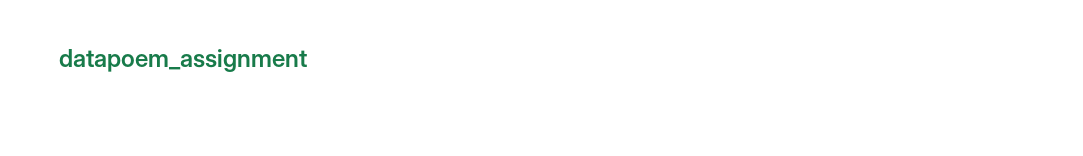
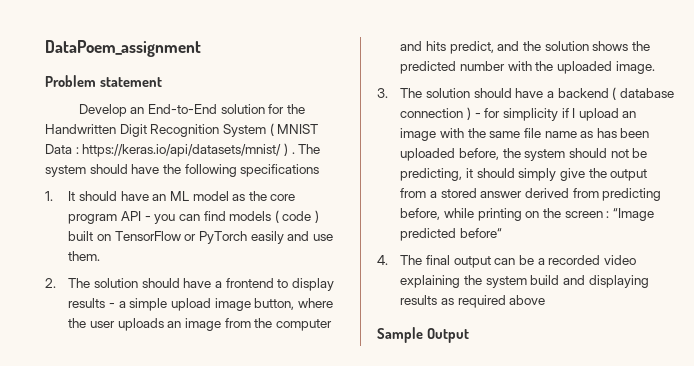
- datapoem_assignment
+ DataPoem_assignment
+ Problem statement
+ Develop an End-to-End solution for the Handwritten Digit Recognition System ( MNIST Data : https://keras.io/api/datasets/mnist/ ) . The system should have the following specifications
+ 1. It should have an ML model as the core program API - you can find models ( code ) built on TensorFlow or PyTorch easily and use them.
+ 2. The solution should have a frontend to display results - a simple upload image button, where the user uploads an image from the computer and hits predict, and the solution shows the predicted number with the uploaded image.
+ 3. The solution should have a backend ( database connection ) - for simplicity if I upload an image with the same file name as has been uploaded before, the system should not be predicting, it should simply give the output from a stored answer derived from predicting before, while printing on the screen : “Image predicted before“
+ 4. The final output can be a recorded video explaining the system build and displaying results as required above
+ Sample Output

